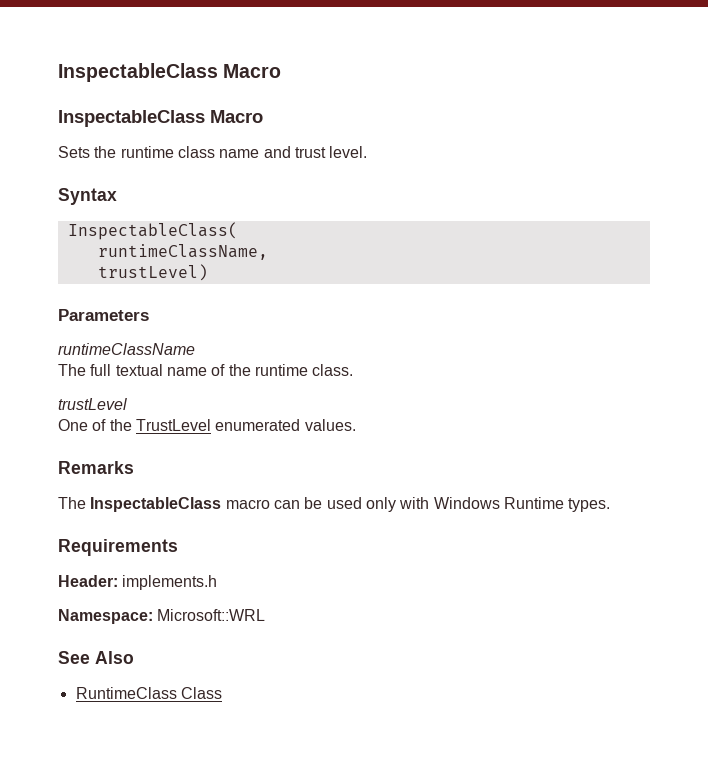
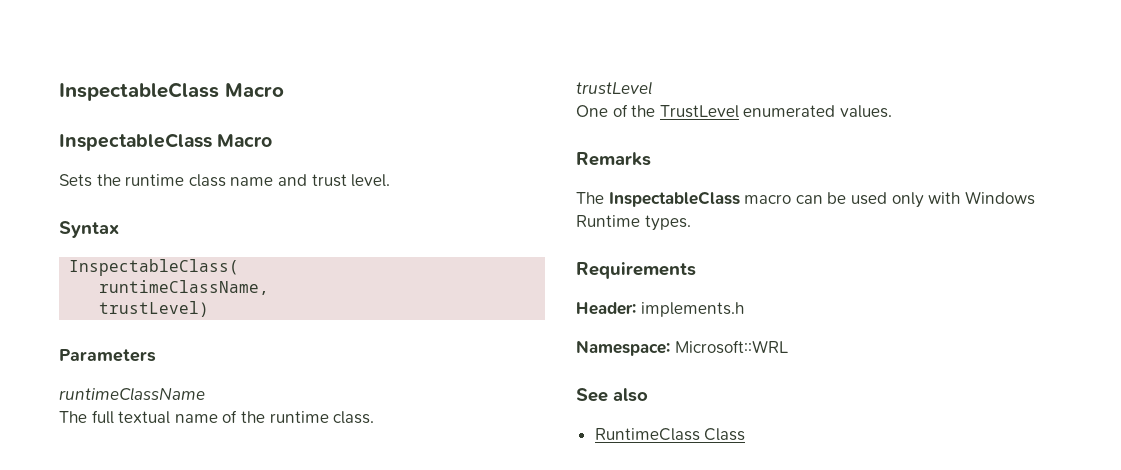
- See Also
+ See also

